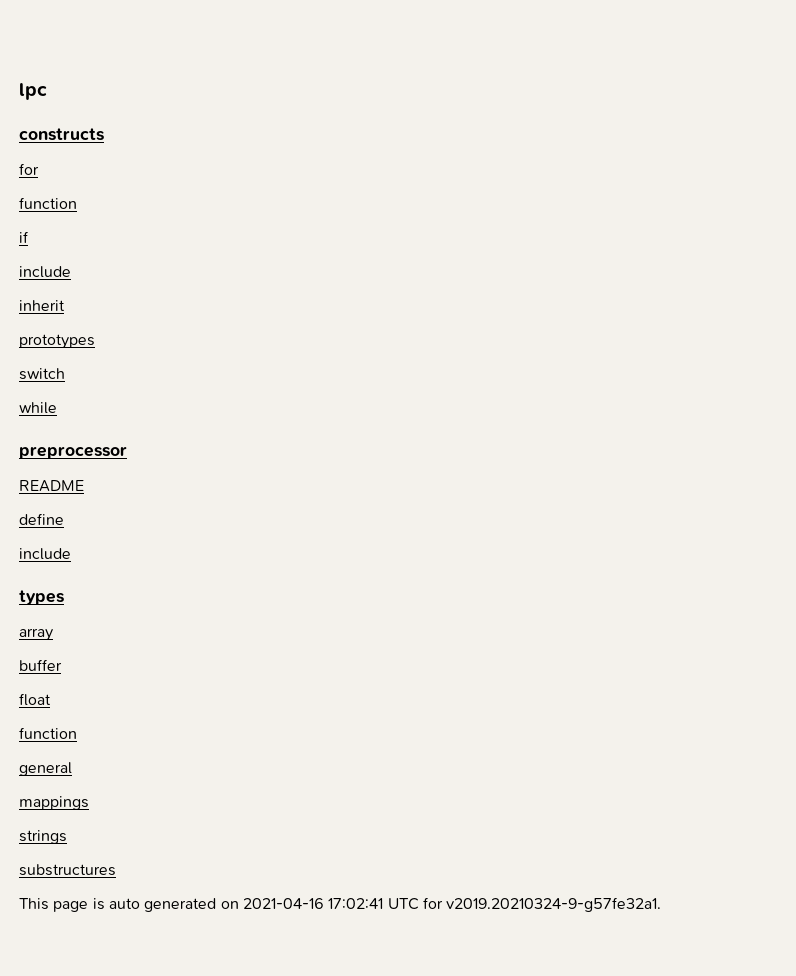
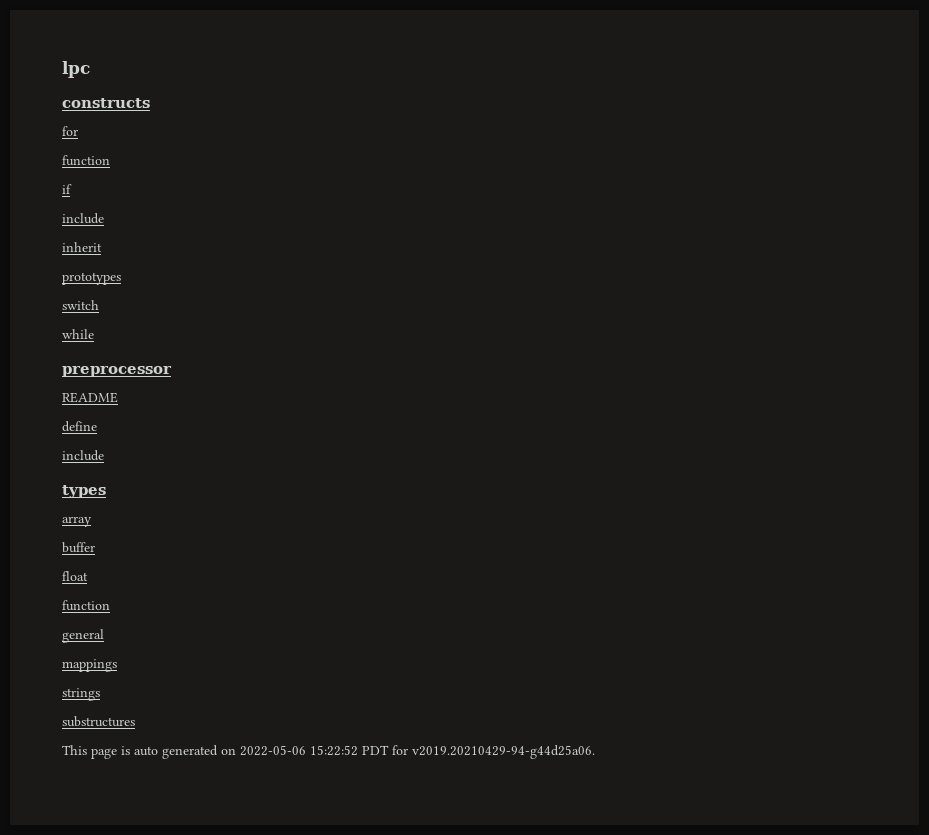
- This page is auto generated on 2021-04-16 17:02:41 UTC for v2019.20210324-9-g57fe32a1.
+ This page is auto generated on 2022-05-06 15:22:52 PDT for v2019.20210429-94-g44d25a06.

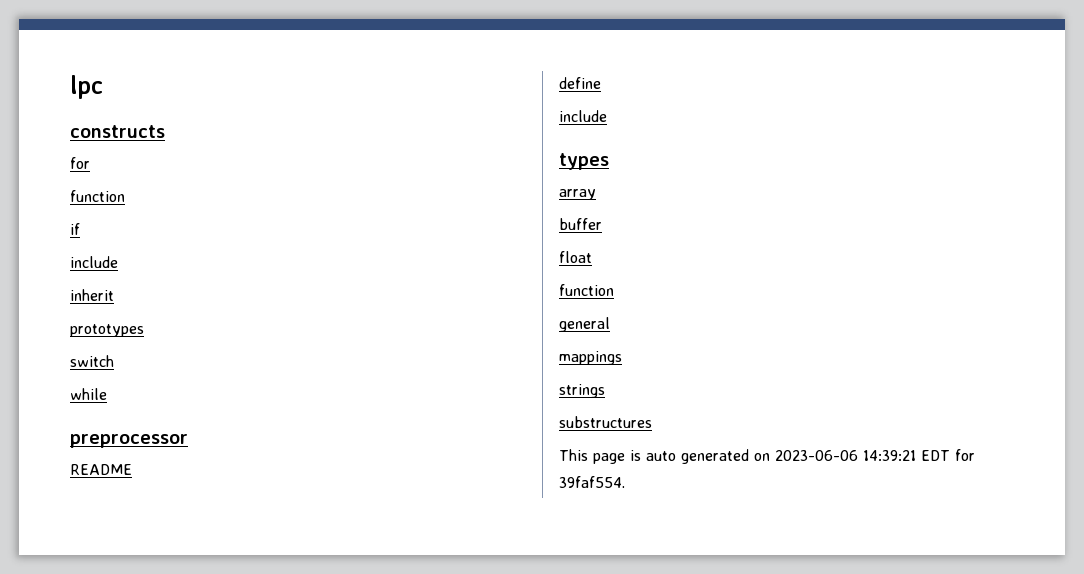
- This page is auto generated on 2022-05-06 15:22:52 PDT for v2019.20210429-94-g44d25a06.
+ This page is auto generated on 2023-06-06 14:39:21 EDT for 39faf554.

